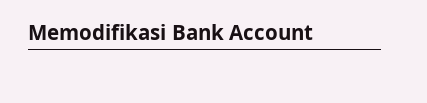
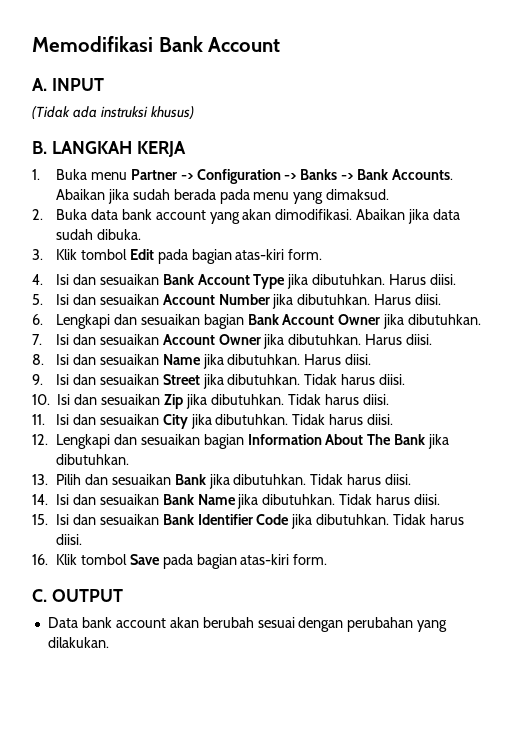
+ A. INPUT
+ (Tidak ada instruksi khusus)
+ B. LANGKAH KERJA
+ 1. Buka menu Partner -> Configuration -> Banks -> Bank Accounts. Abaikan jika sudah berada pada menu yang dimaksud.
+ 2. Buka data bank account yang akan dimodifikasi. Abaikan jika data sudah dibuka.
+ 3. Klik tombol Edit pada bagian atas-kiri form.
+ 4. Isi dan sesuaikan Bank Account Type jika dibutuhkan. Harus diisi.
+ 5. Isi dan sesuaikan Account Number jika dibutuhkan. Harus diisi.
+ 6. Lengkapi dan sesuaikan bagian Bank Account Owner jika dibutuhkan.
+ 7. Isi dan sesuaikan Account Owner jika dibutuhkan. Harus diisi.
+ 8. Isi dan sesuaikan Name jika dibutuhkan. Harus diisi.
+ 9. Isi dan sesuaikan Street jika dibutuhkan. Tidak harus diisi.
+ 10. Isi dan sesuaikan Zip jika dibutuhkan. Tidak harus diisi.
+ 11. Isi dan sesuaikan City jika dibutuhkan. Tidak harus diisi.
+ 12. Lengkapi dan sesuaikan bagian Information About The Bank jika dibutuhkan.
+ 13. Pilih dan sesuaikan Bank jika dibutuhkan. Tidak harus diisi.
+ 14. Isi dan sesuaikan Bank Name jika dibutuhkan. Tidak harus diisi.
+ 15. Isi dan sesuaikan Bank Identifier Code jika dibutuhkan. Tidak harus diisi.
+ 16. Klik tombol Save pada bagian atas-kiri form.
+ C. OUTPUT
+ Data bank account akan berubah sesuai dengan perubahan yang dilakukan.

